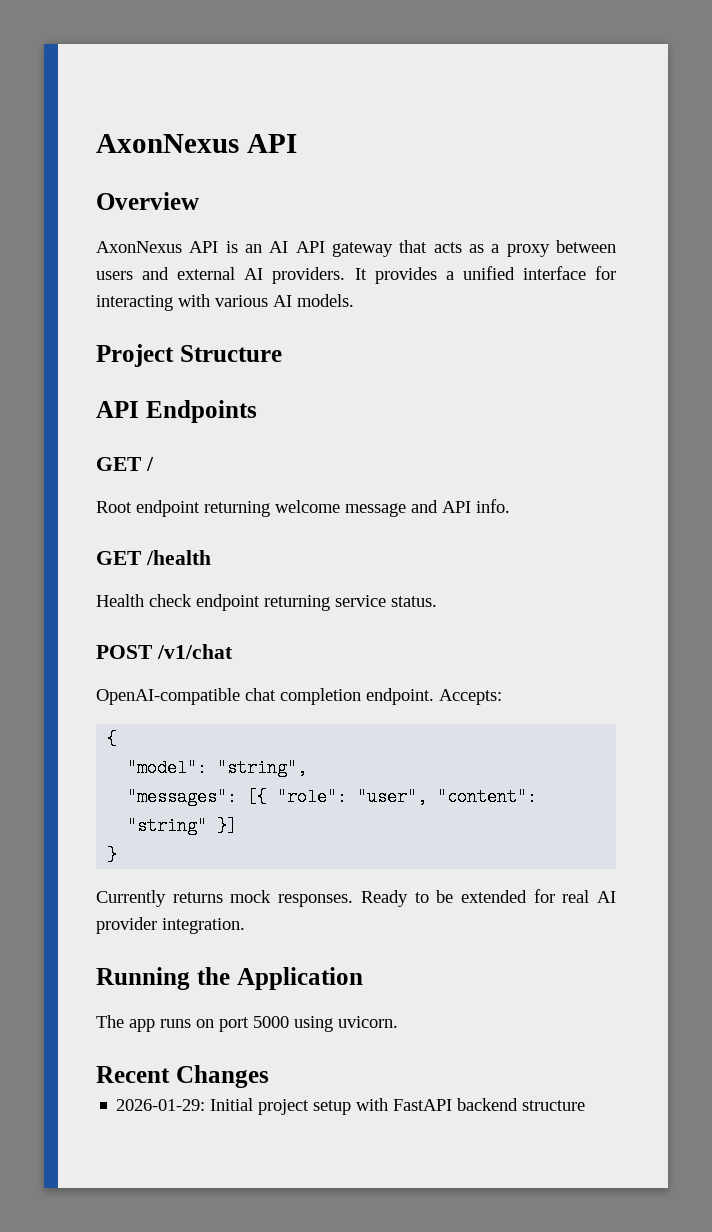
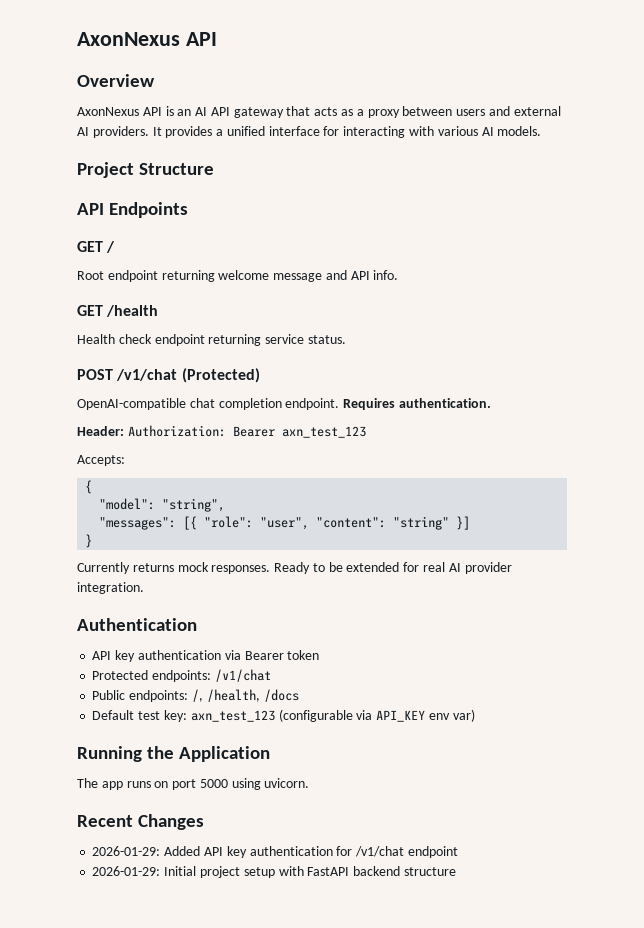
- POST /v1/chat
+ POST /v1/chat (Protected)
- OpenAI-compatible chat completion endpoint. Accepts:
+ OpenAI-compatible chat completion endpoint. Requires authentication.
+ Header: Authorization: Bearer axn_test_123
+ Accepts:
+ Authentication
+ API key authentication via Bearer token
+ Protected endpoints: /v1/chat
+ Public endpoints: /, /health, /docs
+ Default test key: axn_test_123 (configurable via API_KEY env var)
+ 2026-01-29: Added API key authentication for /v1/chat endpoint

